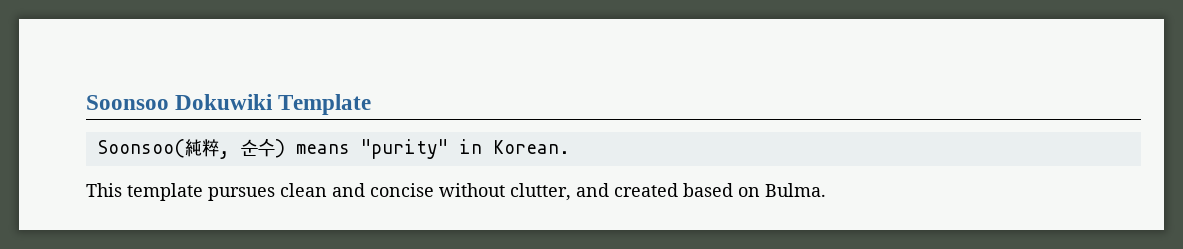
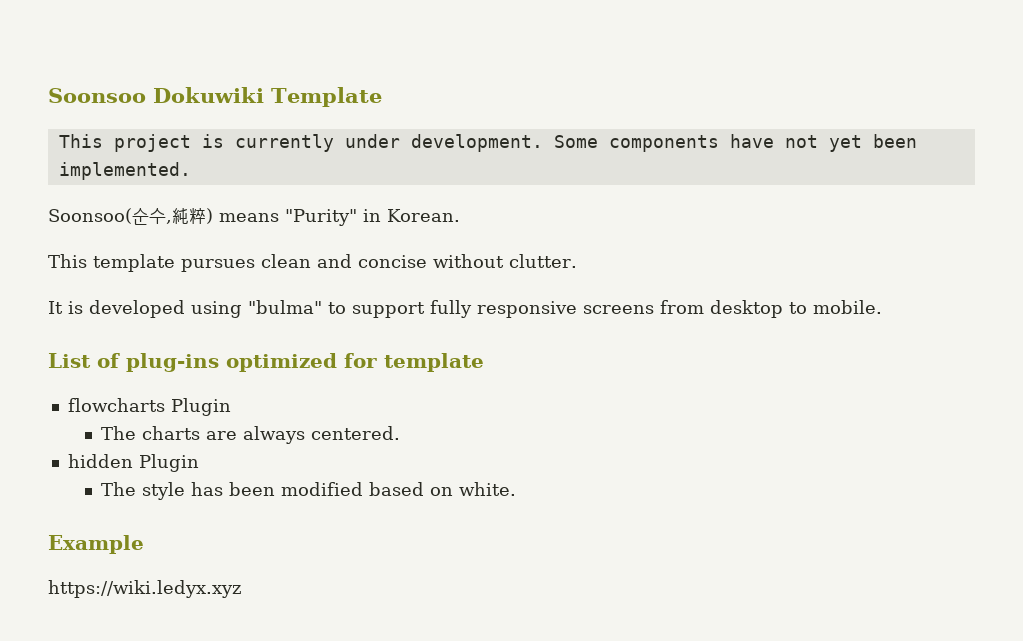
- Soonsoo(純粹, 순수) means "purity" in Korean.
+ This project is currently under development. Some components have not yet been implemented.
+ Soonsoo(순수,純粹) means "Purity" in Korean.
- This template pursues clean and concise without clutter, and created based on Bulma.
+ This template pursues clean and concise without clutter.
+ It is developed using "bulma" to support fully responsive screens from desktop to mobile.
+ List of plug-ins optimized for template
+ flowcharts Plugin
+ The charts are always centered.
+ hidden Plugin
+ The style has been modified based on white.
+ Example
+ https://wiki.ledyx.xyz

